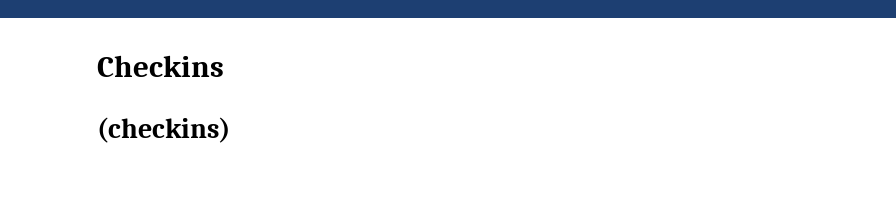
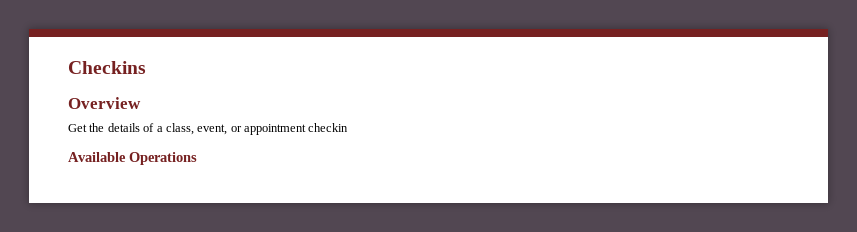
- (checkins)
+ Overview
+ Get the details of a class, event, or appointment checkin
+ Available Operations

